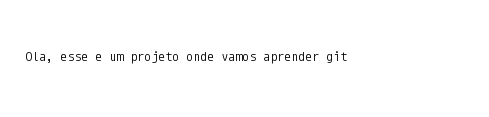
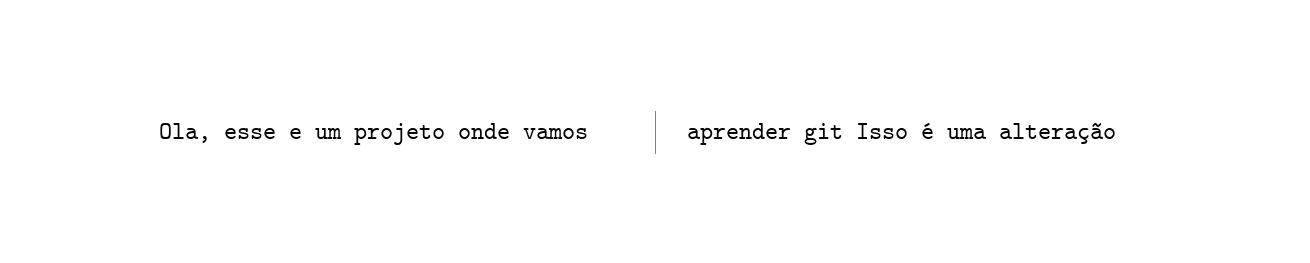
- Ola, esse e um projeto onde vamos aprender git
+ Ola, esse e um projeto onde vamos aprender git Isso é uma alteração

